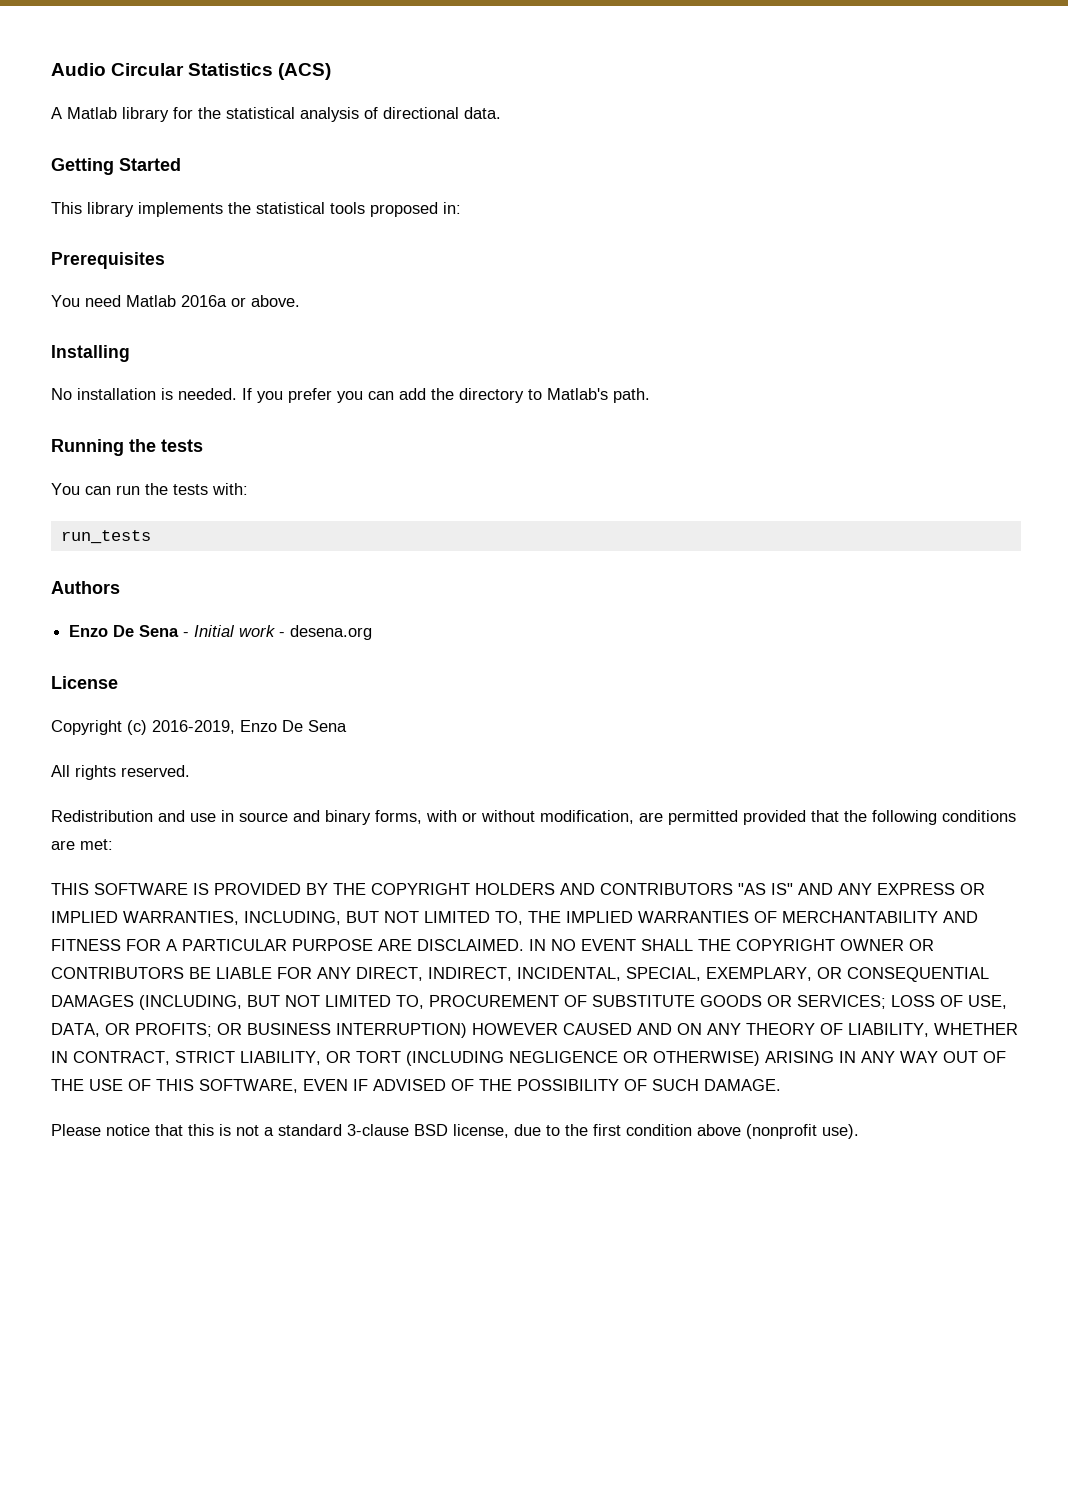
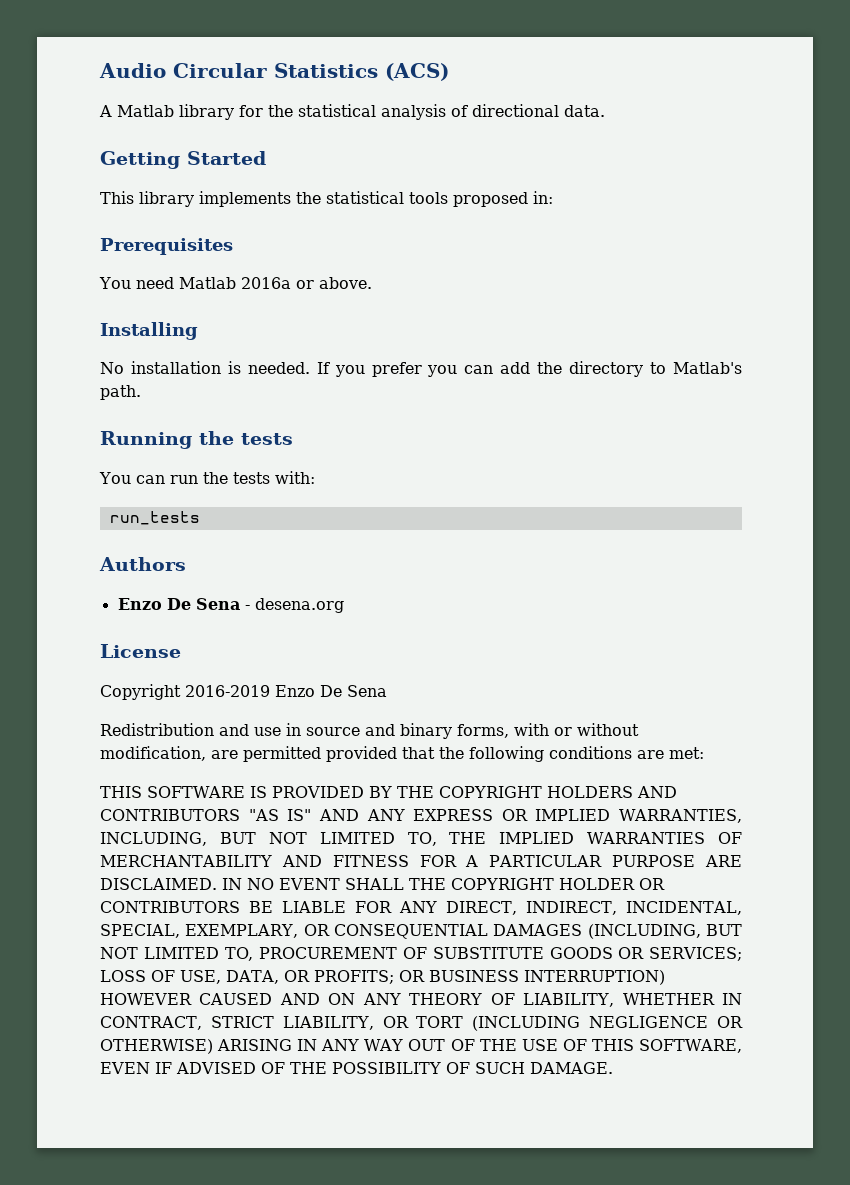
- Enzo De Sena - Initial work - desena.org
+ Enzo De Sena - desena.org
- Copyright (c) 2016-2019, Enzo De Sena
- All rights reserved.
+ Copyright 2016-2019 Enzo De Sena
- IN NO EVENT SHALL THE COPYRIGHT OWNER OR CONTRIBUTORS BE LIABLE FOR ANY DIRECT, INDIRECT, INCIDENTAL, SPECIAL, EXEMPLARY, OR CONSEQUENTIAL DAMAGES (INCLUDING, BUT NOT LIMITED TO, PROCUREMENT OF SUBSTITUTE GOODS OR SERVICES;
+ IN NO EVENT SHALL THE COPYRIGHT HOLDER OR CONTRIBUTORS BE LIABLE FOR ANY DIRECT, INDIRECT, INCIDENTAL, SPECIAL, EXEMPLARY, OR CONSEQUENTIAL DAMAGES (INCLUDING, BUT NOT LIMITED TO, PROCUREMENT OF SUBSTITUTE GOODS OR SERVICES;
- Please notice that this is not a standard 3-clause BSD license, due to the first condition above (nonprofit use).

